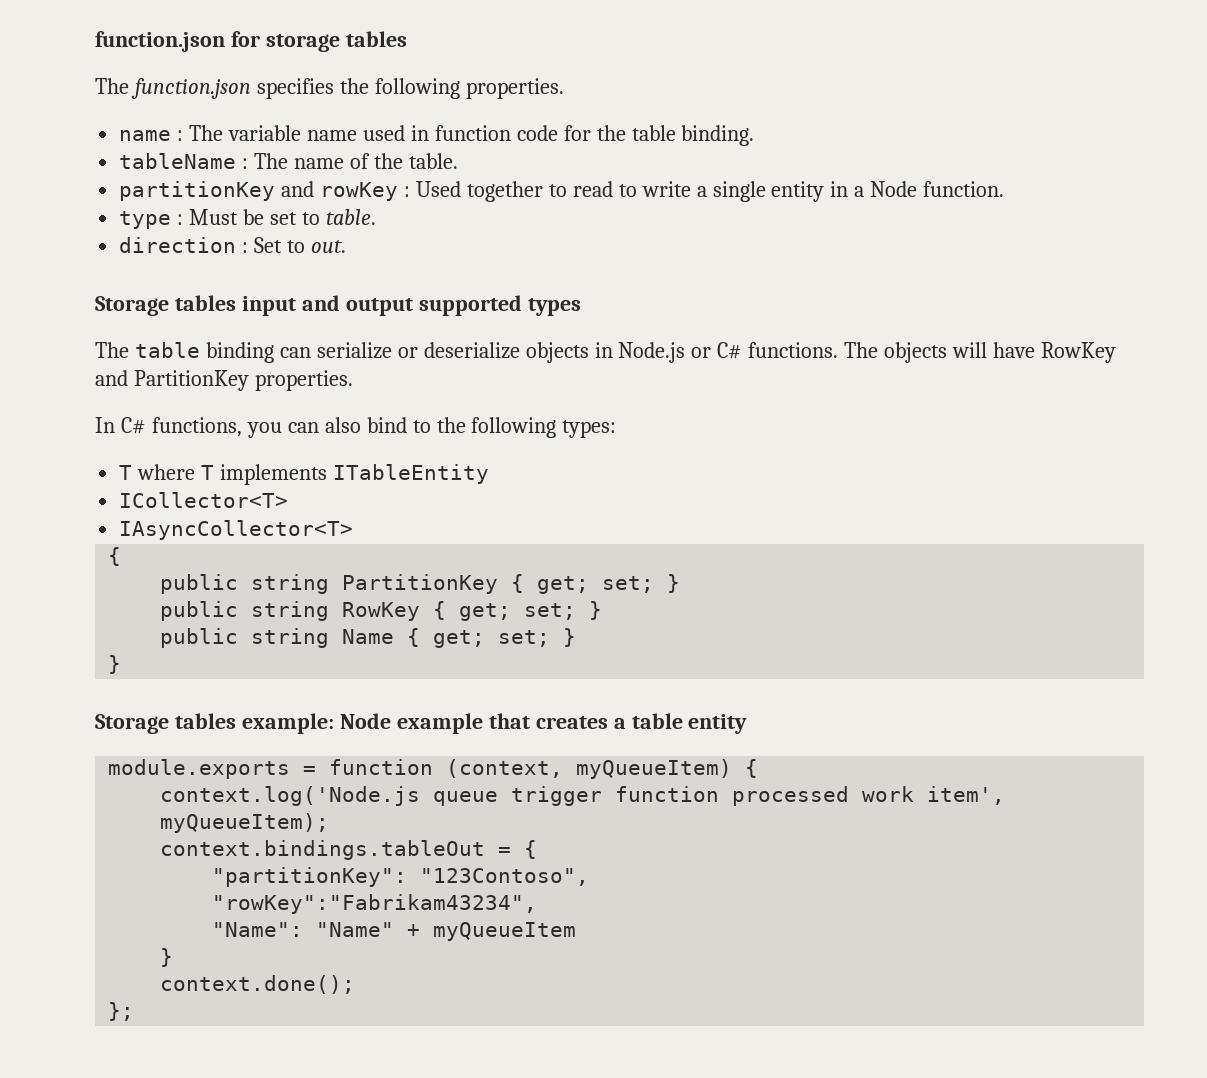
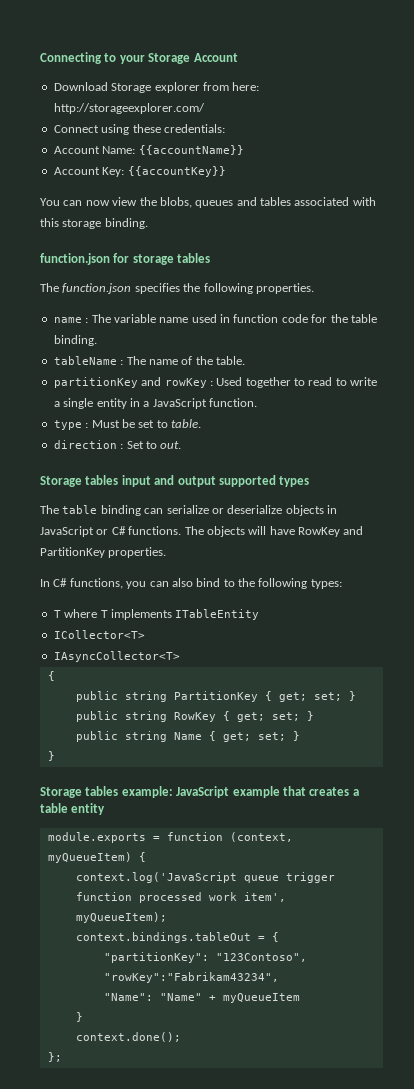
+ Connecting to your Storage Account
+ Download Storage explorer from here: http://storageexplorer.com/
+ Connect using these credentials:
+ Account Name: {{accountName}}
+ Account Key: {{accountKey}}
+ You can now view the blobs, queues and tables associated with this storage binding.
- partitionKey and rowKey : Used together to read to write a single entity in a Node function.
+ partitionKey and rowKey : Used together to read to write a single entity in a JavaScript function.
- The table binding can serialize or deserialize objects in Node.js or C# functions.
+ The table binding can serialize or deserialize objects in JavaScript or C# functions.
- Storage tables example: Node example that creates a table entity
+ Storage tables example: JavaScript example that creates a table entity
- context.log('Node.js queue trigger function processed work item', myQueueItem);
+ context.log('JavaScript queue trigger function processed work item', myQueueItem);

